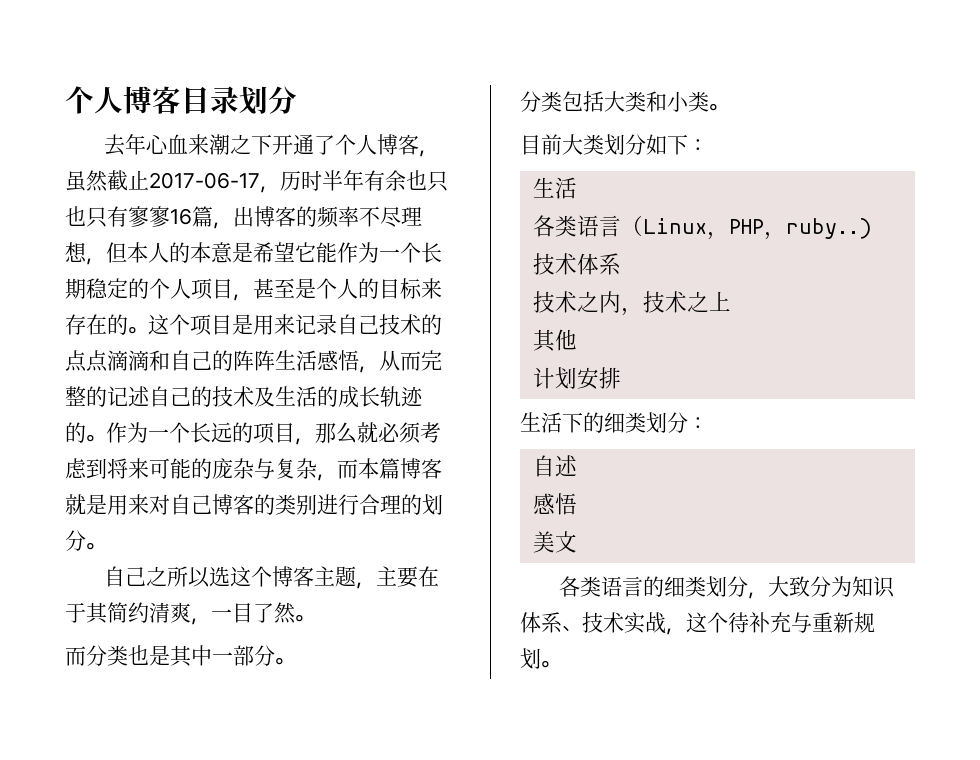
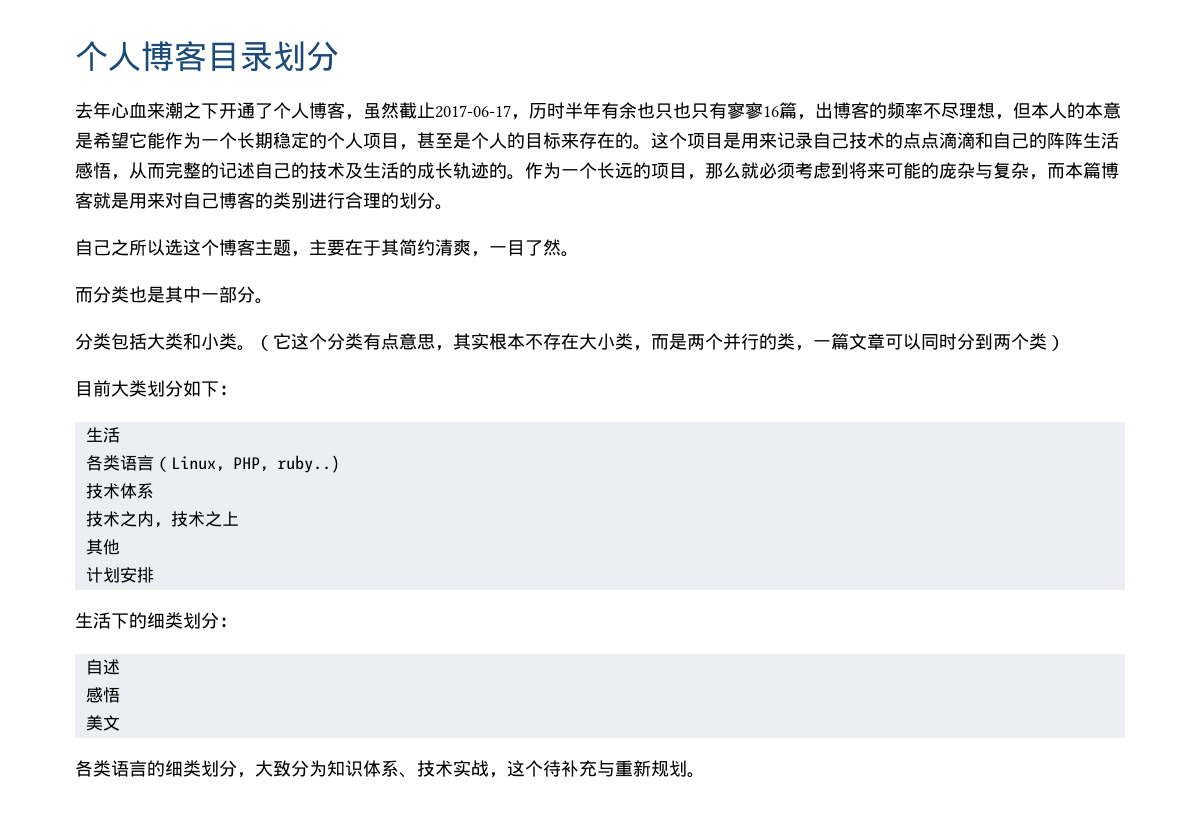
+ （它这个分类有点意思，其实根本不存在大小类，而是两个并行的类，一篇文章可以同时分到两个类）

